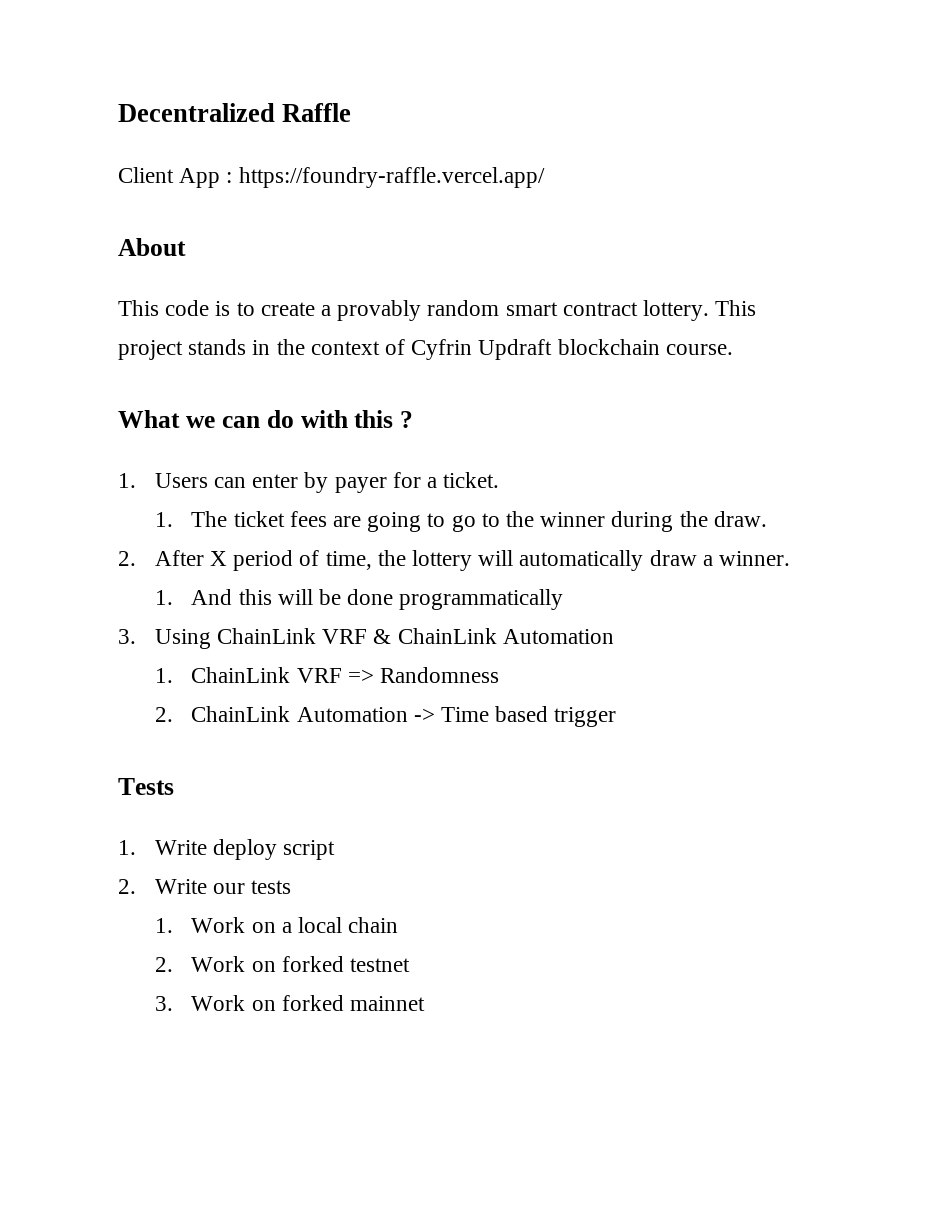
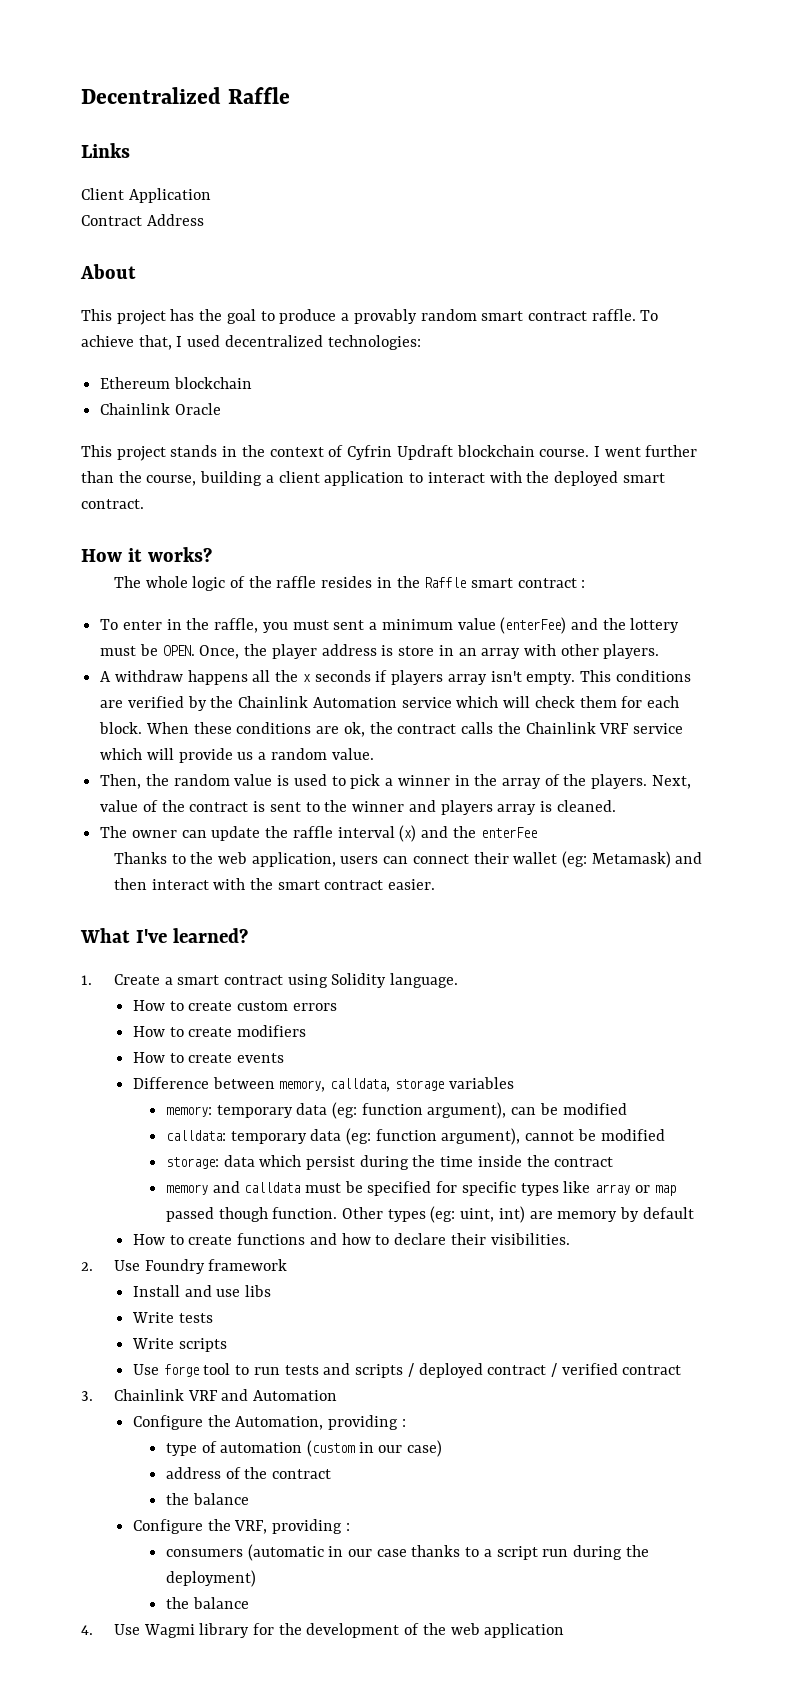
+ Links
- Client App : https://foundry-raffle.vercel.app/
+ Client Application
+ Contract Address
- This code is to create a provably random smart contract lottery. This project stands in the context of Cyfrin Updraft blockchain course.
- What we can do with this ?
- 1. Users can enter by payer for a ticket.
- 1. The ticket fees are going to go to the winner during the draw.
- 2. After X period of time, the lottery will automatically draw a winner.
- 1. And this will be done programmatically
- 3. Using ChainLink VRF & ChainLink Automation
- 1. ChainLink VRF => Randomness
- 2. ChainLink Automation -> Time based trigger
- Tests
- 1. Write deploy script
- 2. Write our tests
- 1. Work on a local chain
- 2. Work on forked testnet
- 3. Work on forked mainnet
+ This project has the goal to produce a provably random smart contract raffle. To achieve that, I used decentralized technologies:
+ Ethereum blockchain
+ Chainlink Oracle
+ This project stands in the context of Cyfrin Updraft blockchain course. I went further than the course, building a client application to interact with the deployed smart contract.
+ How it works?
+ The whole logic of the raffle resides in the Raffle smart contract :
+ To enter in the raffle, you must sent a minimum value (enterFee) and the lottery must be OPEN. Once, the player address is store in an array with other players.
+ A withdraw happens all the x seconds if players array isn't empty. This conditions are verified by the Chainlink Automation service which will check them for each block. When these conditions are ok, the contract calls the Chainlink VRF service which will provide us a random value.
+ Then, the random value is used to pick a winner in the array of the players. Next, value of the contract is sent to the winner and players array is cleaned.
+ The owner can update the raffle interval (x) and the enterFee
+ Thanks to the web application, users can connect their wallet (eg: Metamask) and then interact with the smart contract easier.
+ What I've learned?
+ 1. Create a smart contract using Solidity language.
+ How to create custom errors
+ How to create modifiers
+ How to create events
+ Difference between memory, calldata, storage variables
+ memory: temporary data (eg: function argument), can be modified
+ calldata: temporary data (eg: function argument), cannot be modified
+ storage: data which persist during the time inside the contract
+ memory and calldata must be specified for specific types like array or map passed though function. Other types (eg: uint, int) are memory by default
+ How to create functions and how to declare their visibilities.
+ 2. Use Foundry framework
+ Install and use libs
+ Write tests
+ Write scripts
+ Use forge tool to run tests and scripts / deployed contract / verified contract
+ 3. Chainlink VRF and Automation
+ Configure the Automation, providing :
+ type of automation (custom in our case)
+ address of the contract
+ the balance
+ Configure the VRF, providing :
+ consumers (automatic in our case thanks to a script run during the deployment)
+ the balance
+ 4. Use Wagmi library for the development of the web application

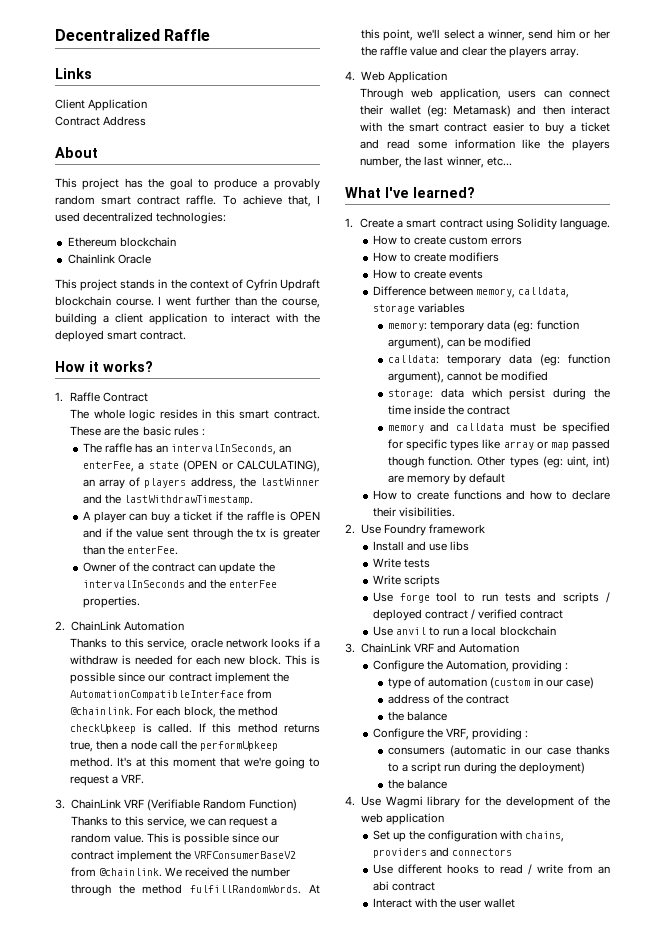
+ 1. Raffle Contract
- The whole logic of the raffle resides in the Raffle smart contract :
- To enter in the raffle, you must sent a minimum value (enterFee) and the lottery must be OPEN. Once, the player address is store in an array with other players.
- A withdraw happens all the x seconds if players array isn't empty. This conditions are verified by the Chainlink Automation service which will check them for each block. When these conditions are ok, the contract calls the Chainlink VRF service which will provide us a random value.
- Then, the random value is used to pick a winner in the array of the players. Next, value of the contract is sent to the winner and players array is cleaned.
- The owner can update the raffle interval (x) and the enterFee
- Thanks to the web application, users can connect their wallet (eg: Metamask) and then interact with the smart contract easier.
+ The whole logic resides in this smart contract. These are the basic rules :
+ The raffle has an intervalInSeconds, an enterFee, a state (OPEN or CALCULATING), an array of players address, the lastWinner and the lastWithdrawTimestamp.
+ A player can buy a ticket if the raffle is OPEN and if the value sent through the tx is greater than the enterFee.
+ Owner of the contract can update the intervalInSeconds and the enterFee properties.
+ 2. ChainLink Automation
+ Thanks to this service, oracle network looks if a withdraw is needed for each new block. This is possible since our contract implement the AutomationCompatibleInterface from @chainlink. For each block, the method checkUpkeep is called. If this method returns true, then a node call the performUpkeep method. It's at this moment that we're going to request a VRF.
+ 3. ChainLink VRF (Verifiable Random Function) Thanks to this service, we can request a random value. This is possible since our contract implement the VRFConsumerBaseV2 from @chainlink. We received the number through the method fulfillRandomWords. At this point, we'll select a winner, send him or her the raffle value and clear the players array.
+ 4. Web Application
+ Through web application, users can connect their wallet (eg: Metamask) and then interact with the smart contract easier to buy a ticket and read some information like the players number, the last winner, etc...
- 3. Chainlink VRF and Automation
+ Use anvil to run a local blockchain
+ 3. ChainLink VRF and Automation
+ Set up the configuration with chains, providers and connectors
+ Use different hooks to read / write from an abi contract
+ Interact with the user wallet

